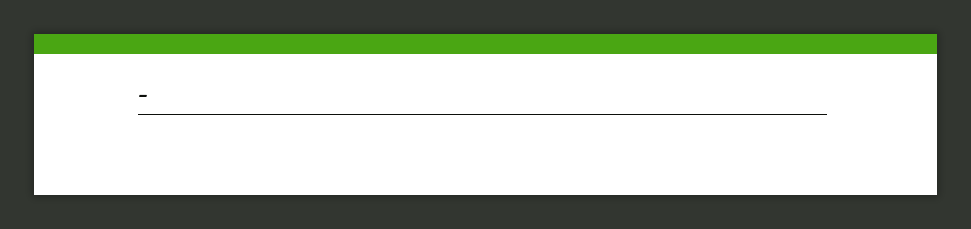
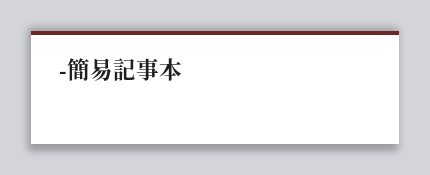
- -
+ -簡易記事本

